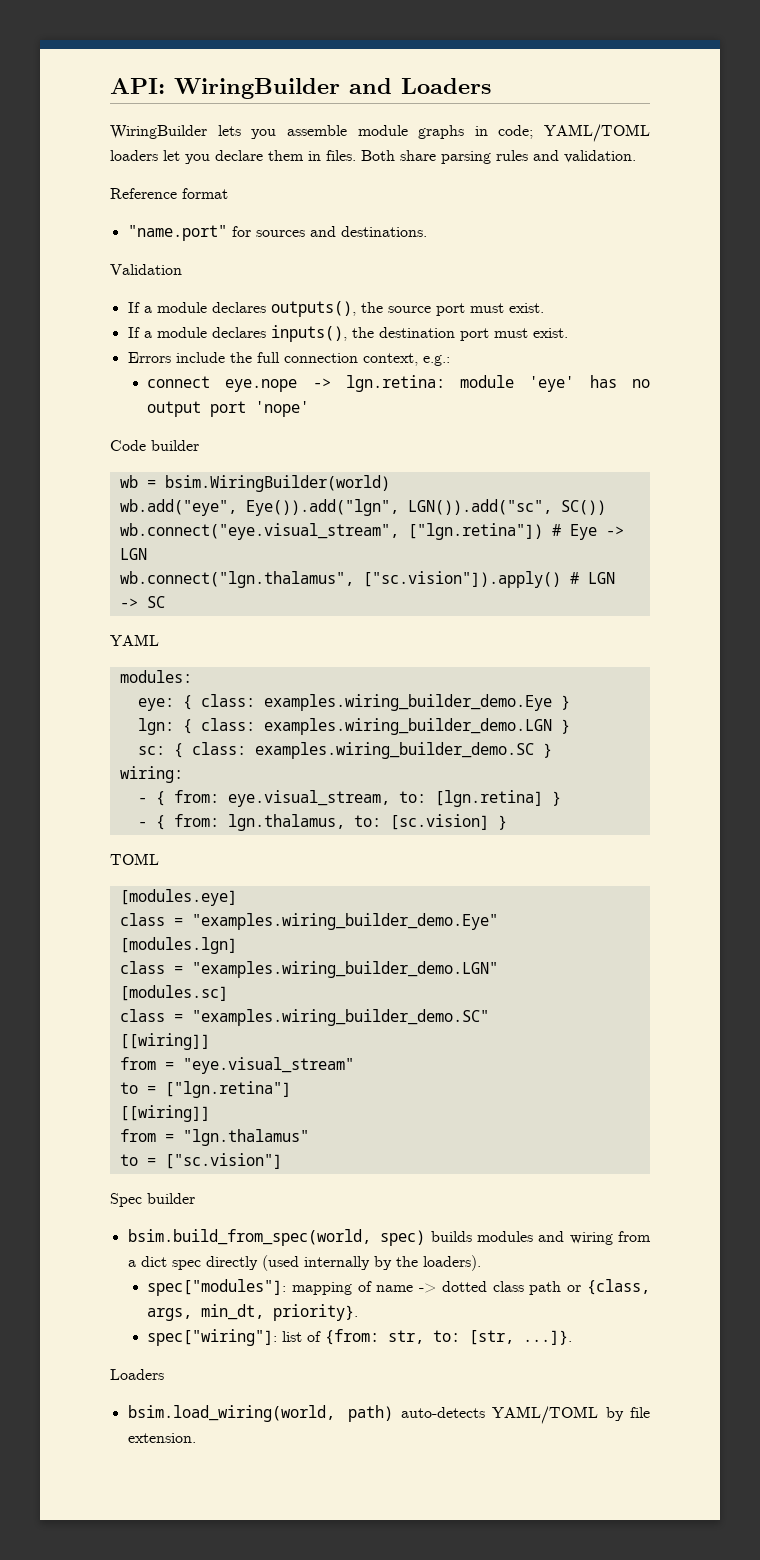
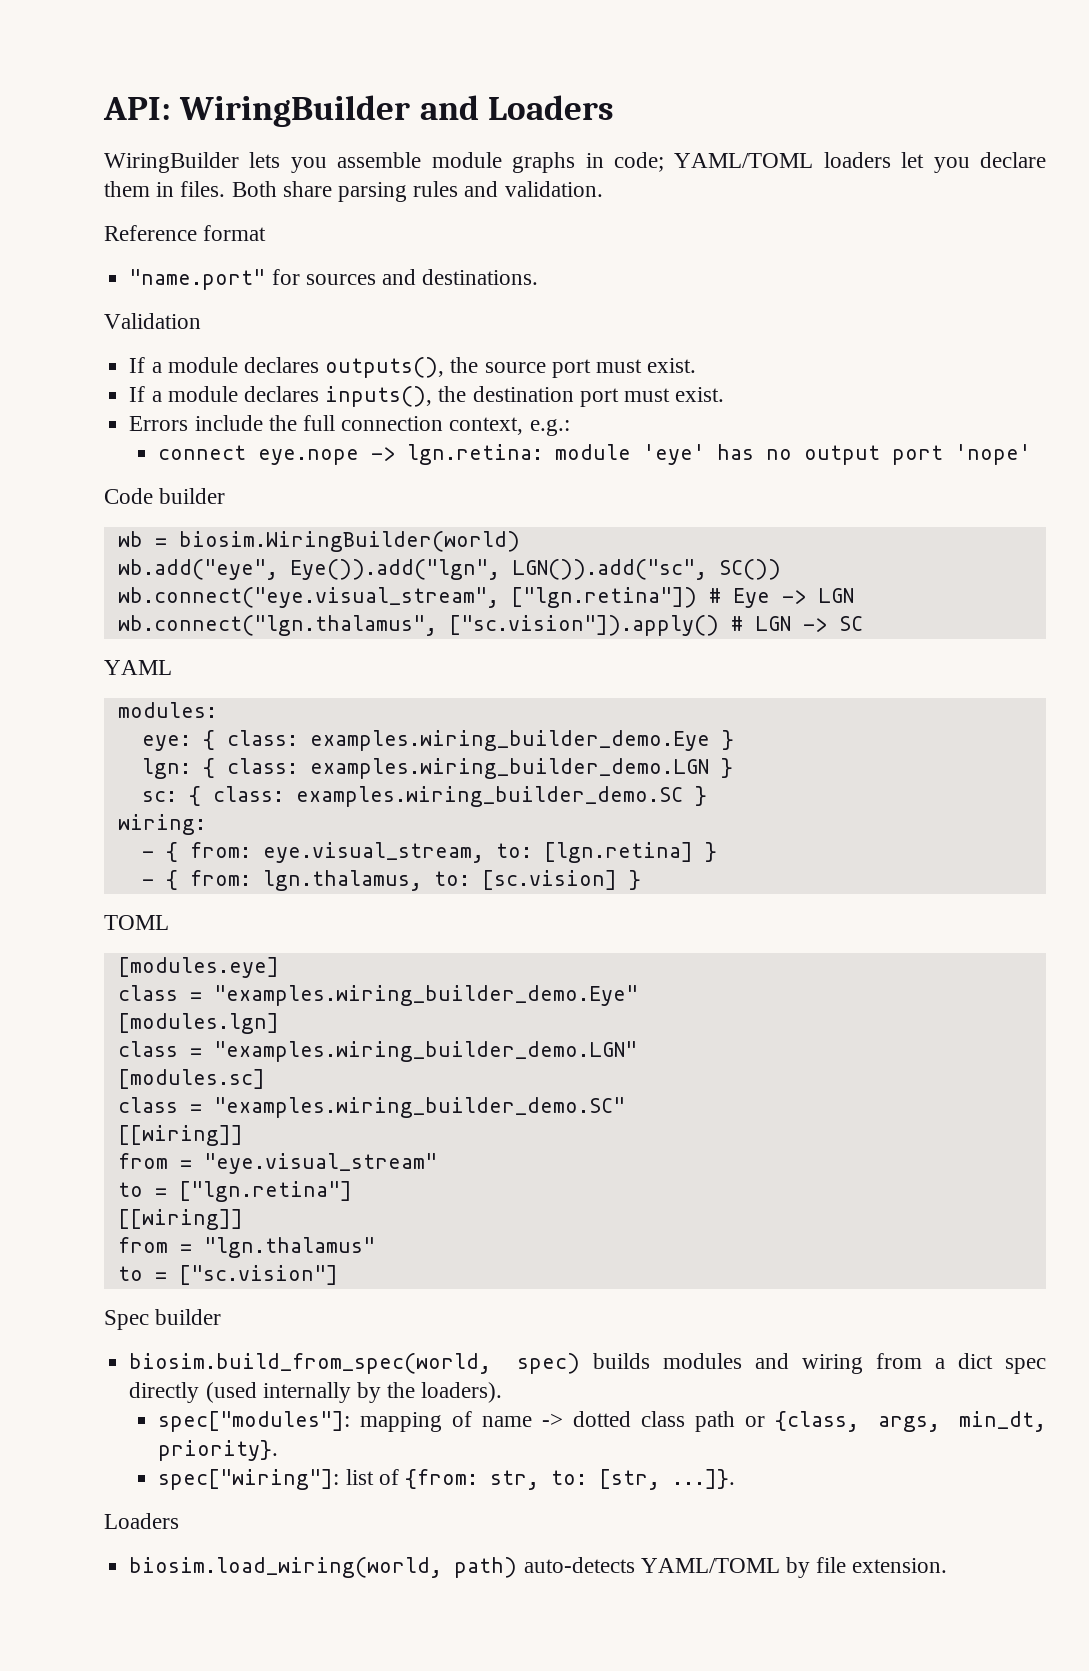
- wb = bsim.WiringBuilder(world)
+ wb = biosim.WiringBuilder(world)
- bsim.build_from_spec(world, spec) builds modules and wiring from a dict spec directly (used internally by the loaders).
+ biosim.build_from_spec(world, spec) builds modules and wiring from a dict spec directly (used internally by the loaders).
- bsim.load_wiring(world, path) auto-detects YAML/TOML by file extension.
+ biosim.load_wiring(world, path) auto-detects YAML/TOML by file extension.

